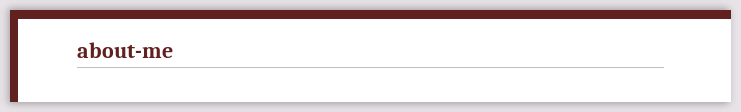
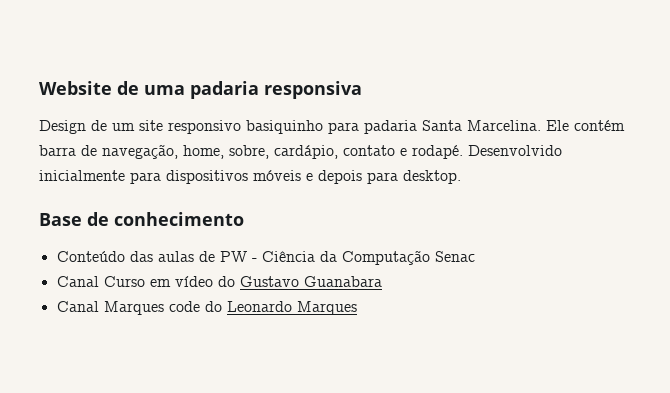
- about-me
+ Website de uma padaria responsiva
+ Design de um site responsivo basiquinho para padaria Santa Marcelina. Ele contém barra de navegação, home, sobre, cardápio, contato e rodapé. Desenvolvido inicialmente para dispositivos móveis e depois para desktop.
+ Base de conhecimento
+ Conteúdo das aulas de PW - Ciência da Computação Senac
+ Canal Curso em vídeo do Gustavo Guanabara
+ Canal Marques code do Leonardo Marques

